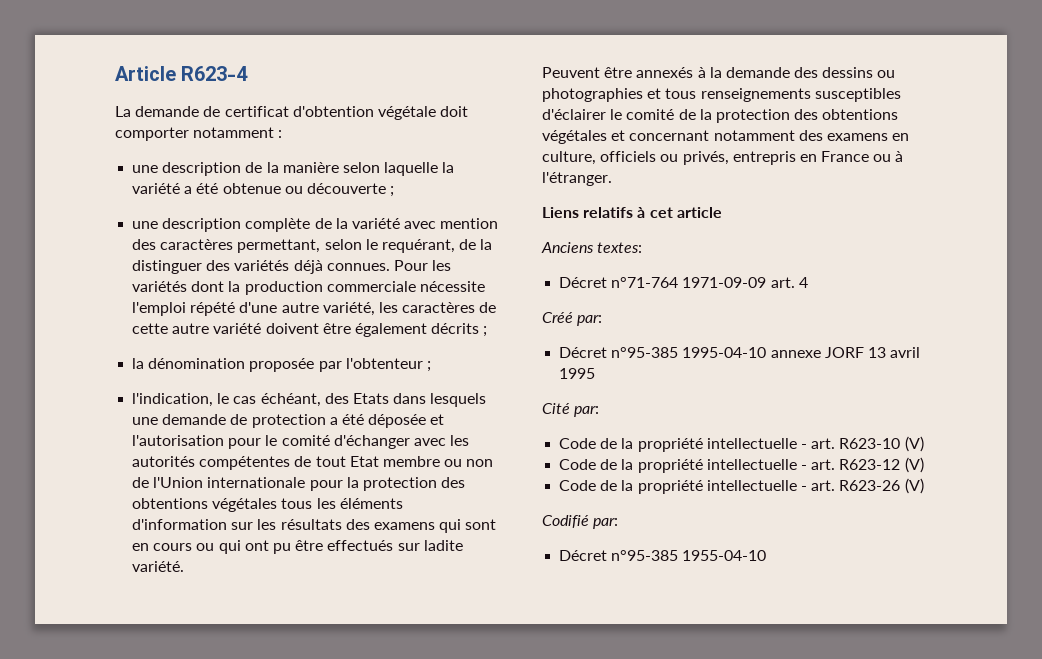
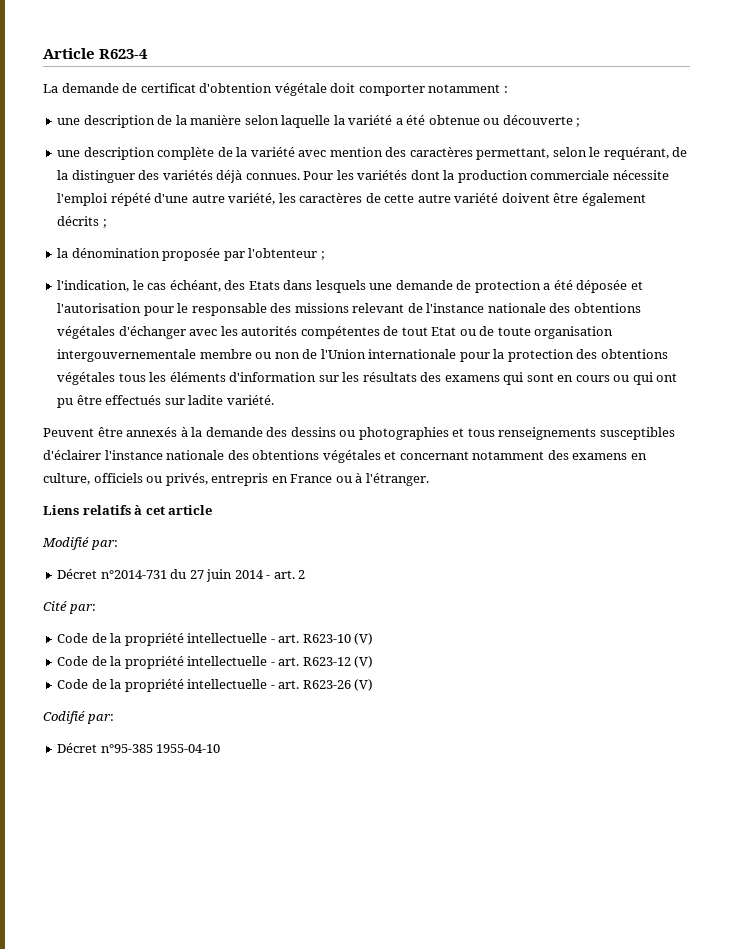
- l'indication, le cas échéant, des Etats dans lesquels une demande de protection a été déposée et l'autorisation pour le comité d'échanger avec les autorités compétentes de tout Etat membre ou non de l'Union internationale pour la protection des obtentions végétales tous les éléments d'information sur les résultats des examens qui sont en cours ou qui ont pu être effectués sur ladite variété.
+ l'indication, le cas échéant, des Etats dans lesquels une demande de protection a été déposée et l'autorisation pour le responsable des missions relevant de l'instance nationale des obtentions végétales d'échanger avec les autorités compétentes de tout Etat ou de toute organisation intergouvernementale membre ou non de l'Union internationale pour la protection des obtentions végétales tous les éléments d'information sur les résultats des examens qui sont en cours ou qui ont pu être effectués sur ladite variété.
- Peuvent être annexés à la demande des dessins ou photographies et tous renseignements susceptibles d'éclairer le comité de la protection des obtentions végétales et concernant notamment des examens en culture, officiels ou privés, entrepris en France ou à l'étranger.
+ Peuvent être annexés à la demande des dessins ou photographies et tous renseignements susceptibles d'éclairer l'instance nationale des obtentions végétales et concernant notamment des examens en culture, officiels ou privés, entrepris en France ou à l'étranger.
- Anciens textes:
- Décret n°71-764 1971-09-09 art. 4
- Créé par:
- Décret n°95-385 1995-04-10 annexe JORF 13 avril 1995
+ Modifié par:
+ Décret n°2014-731 du 27 juin 2014 - art. 2

